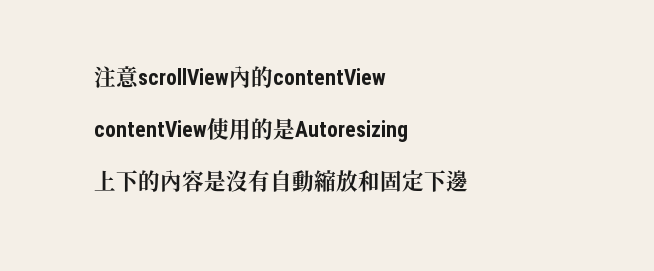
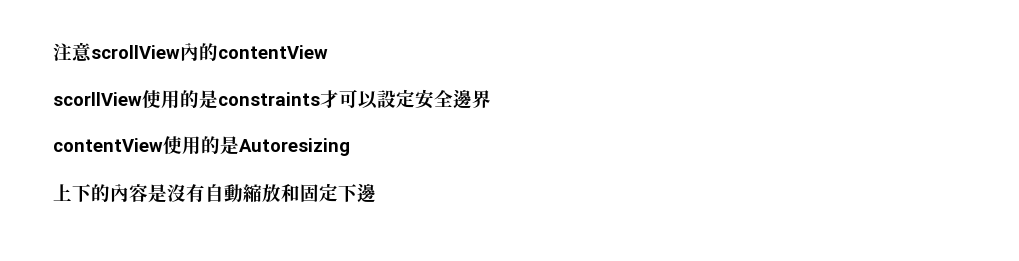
+ scorllView使用的是constraints才可以設定安全邊界

